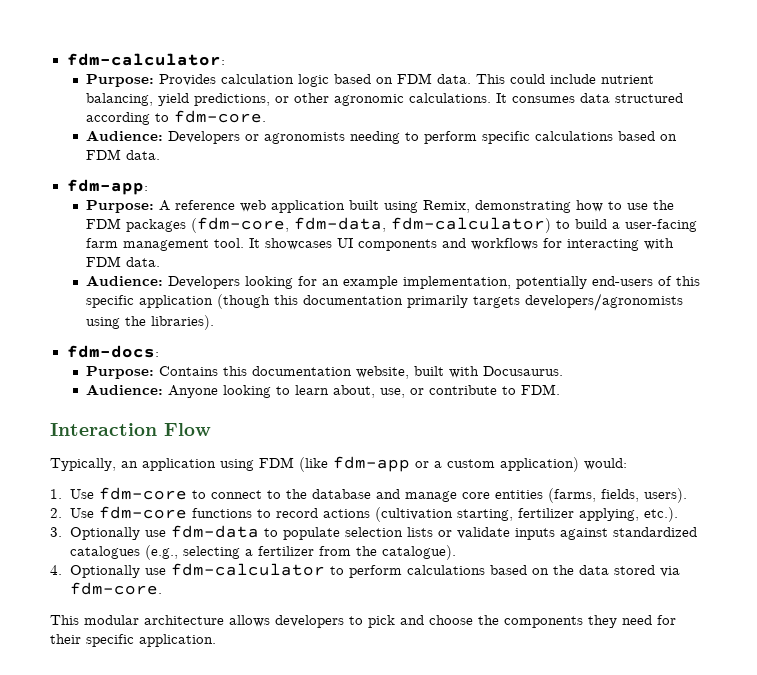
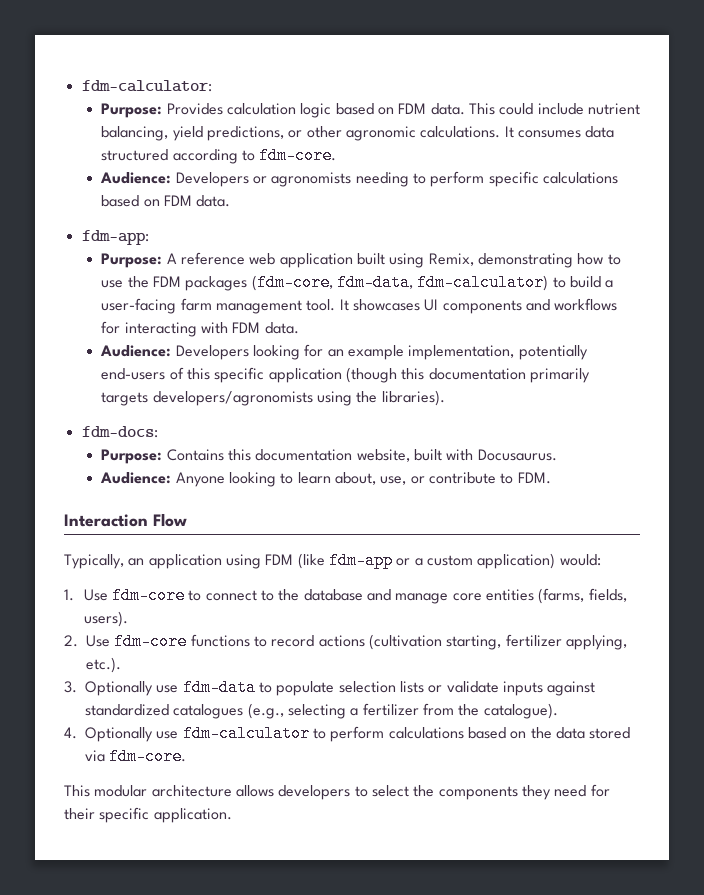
- This modular architecture allows developers to pick and choose the components they need for their specific application.
+ This modular architecture allows developers to select the components they need for their specific application.

